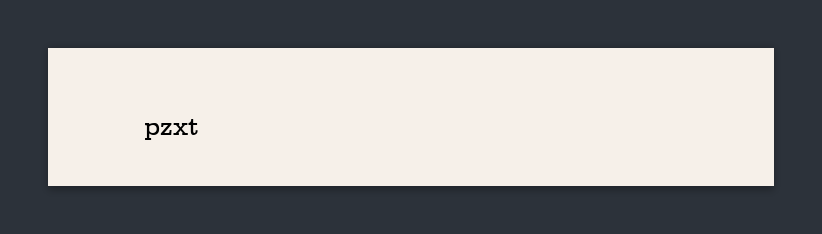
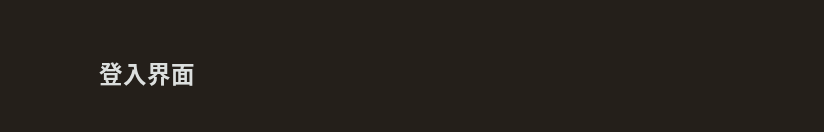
- pzxt
+ 登入界面

